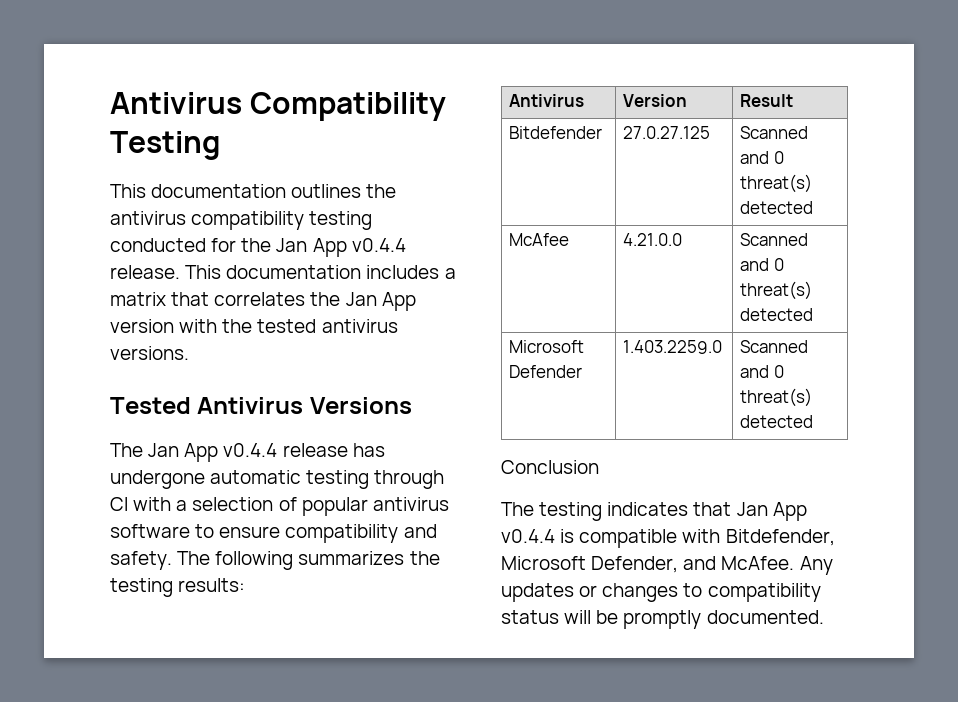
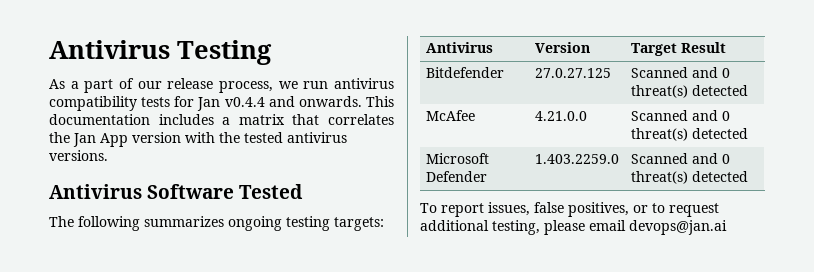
- Antivirus Compatibility Testing
+ Antivirus Testing
- This documentation outlines the antivirus compatibility testing conducted for the Jan App v0.4.4 release.
+ As a part of our release process, we run antivirus compatibility tests for Jan v0.4.4 and onwards.
- Tested Antivirus Versions
- The Jan App v0.4.4 release has undergone automatic testing through CI with a selection of popular antivirus software to ensure compatibility and safety. The following summarizes the testing results:
+ Antivirus Software Tested
+ The following summarizes ongoing testing targets:
- Antivirus | Version | Result
+ Antivirus | Version | Target Result
- Conclusion
- The testing indicates that Jan App v0.4.4 is compatible with Bitdefender, Microsoft Defender, and McAfee. Any updates or changes to compatibility status will be promptly documented.
+ To report issues, false positives, or to request additional testing, please email devops@jan.ai

